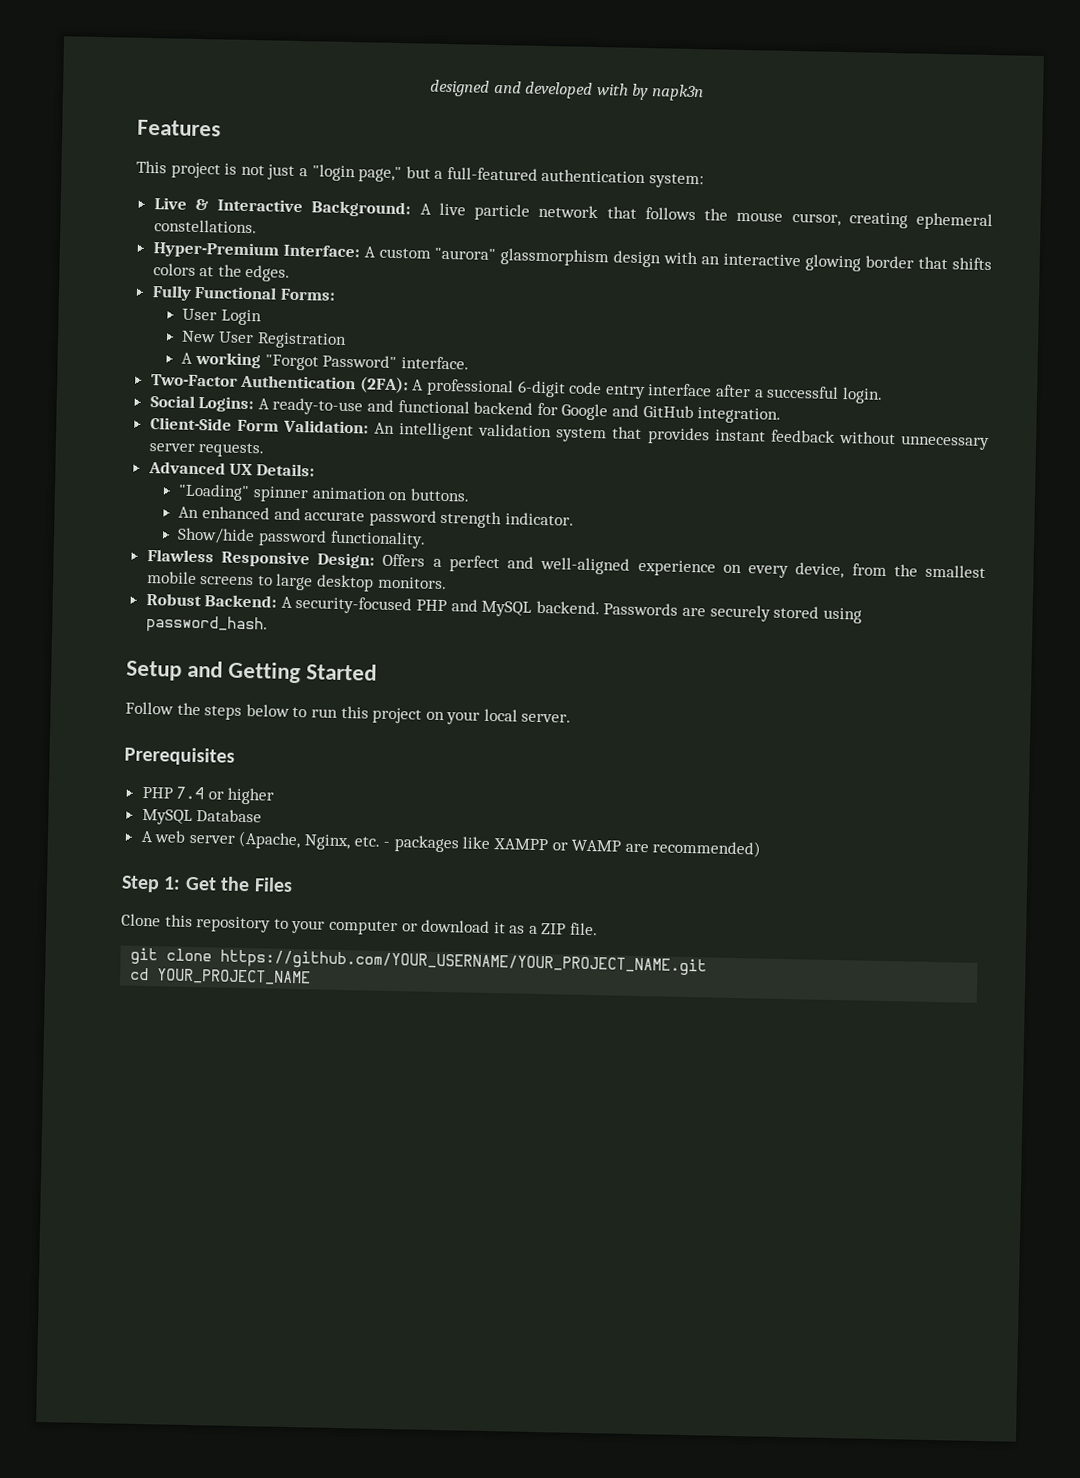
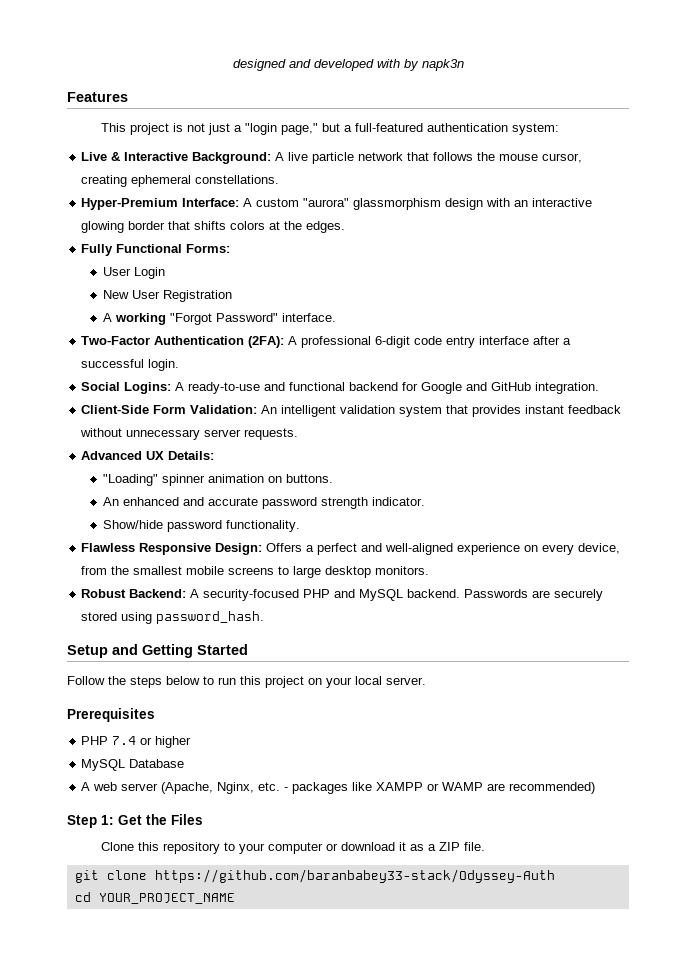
- git clone https://github.com/YOUR_USERNAME/YOUR_PROJECT_NAME.git
+ git clone https://github.com/baranbabey33-stack/Odyssey-Auth

